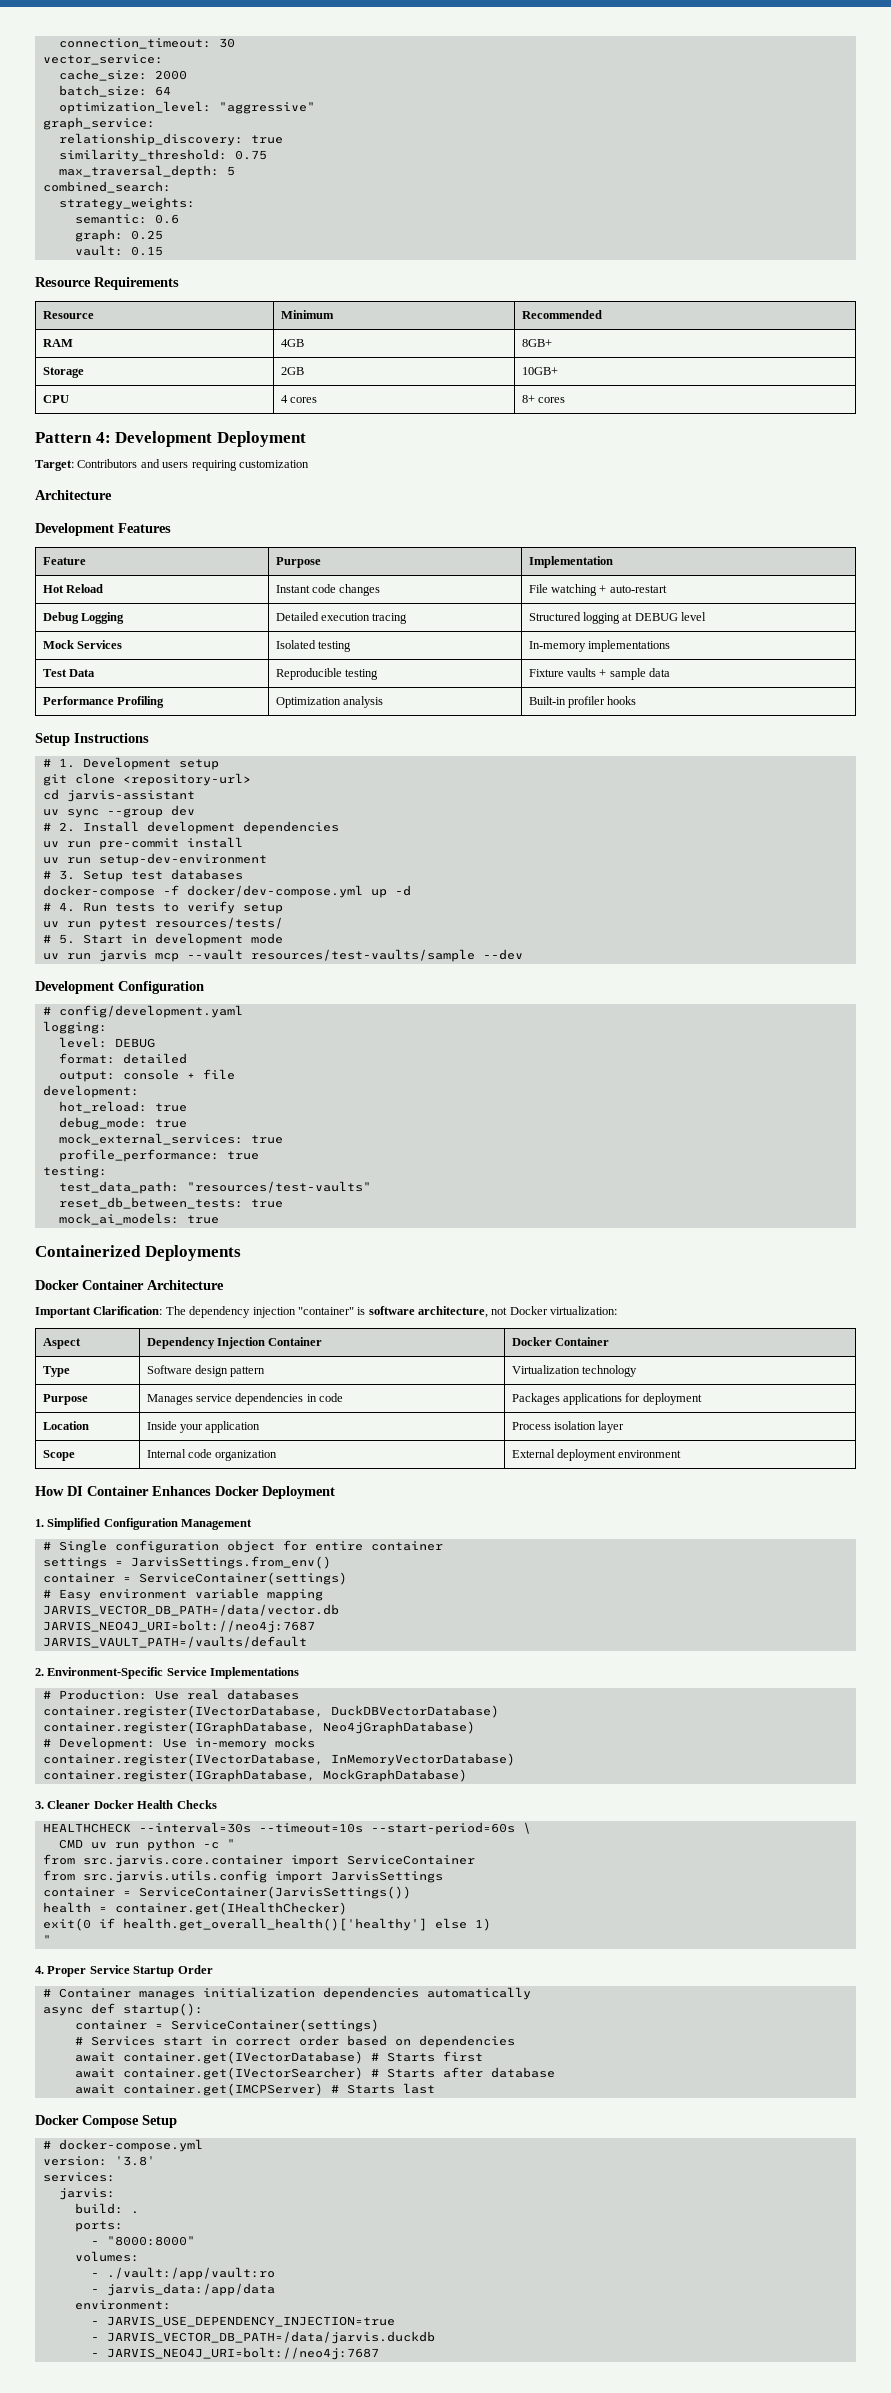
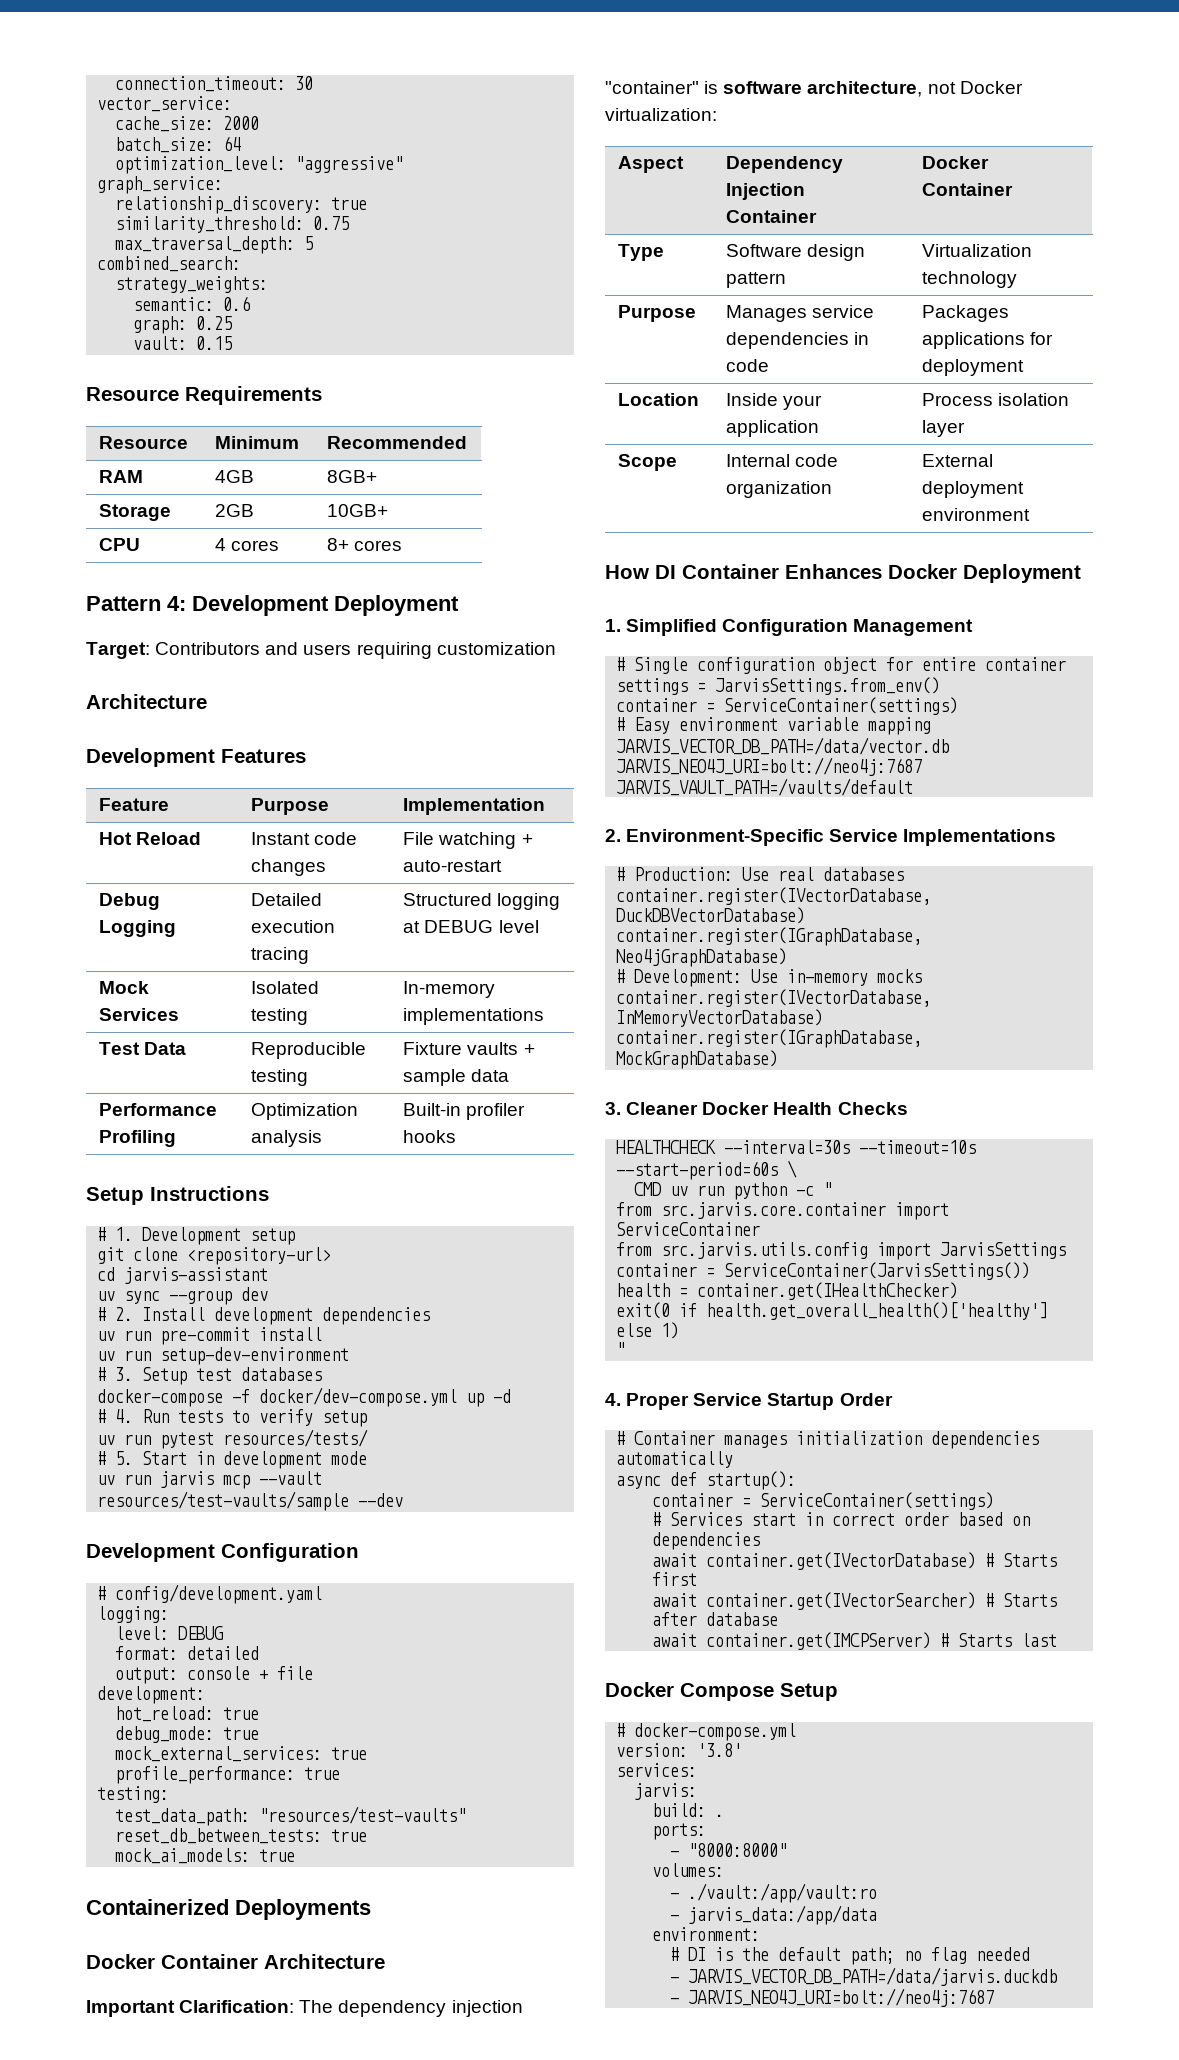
- - JARVIS_USE_DEPENDENCY_INJECTION=true
+ # DI is the default path; no flag needed

